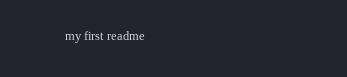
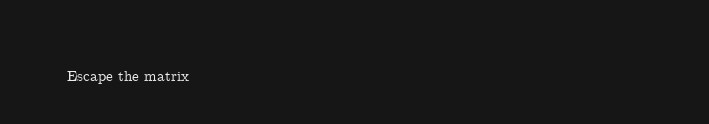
- my first readme
+ Escape the matrix

